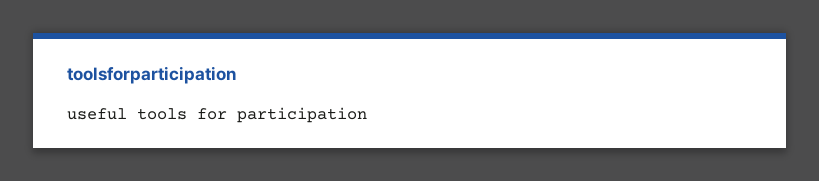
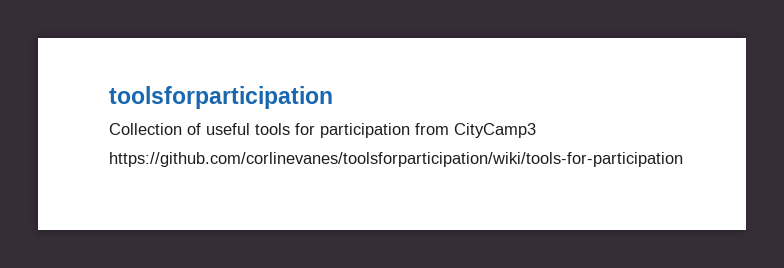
- useful tools for participation
+ Collection of useful tools for participation from CityCamp3
+ https://github.com/corlinevanes/toolsforparticipation/wiki/tools-for-participation

